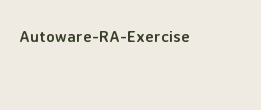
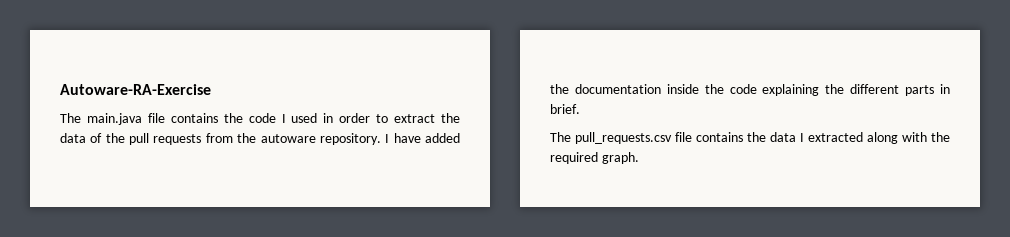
+ The main.java file contains the code I used in order to extract the data of the pull requests from the autoware repository. I have added the documentation inside the code explaining the different parts in brief.
+ The pull_requests.csv file contains the data I extracted along with the required graph.

